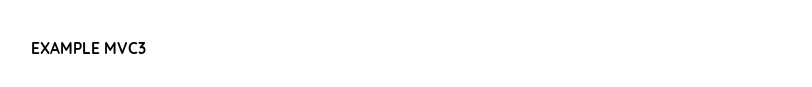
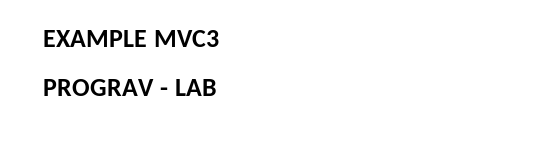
+ PROGRAV - LAB

